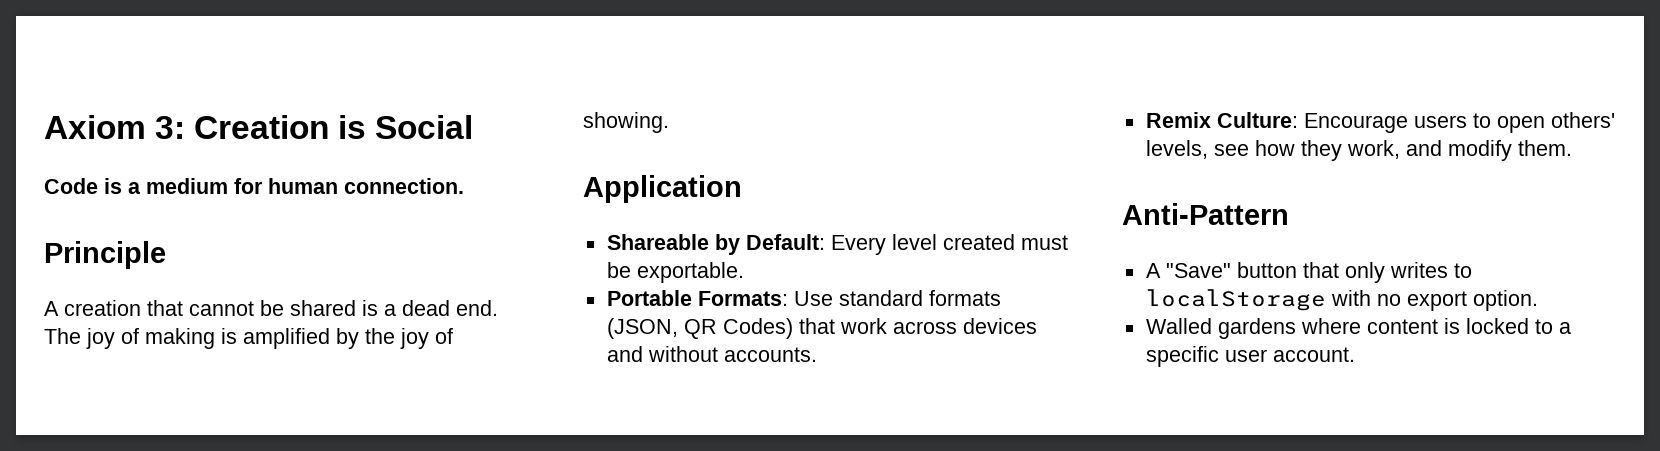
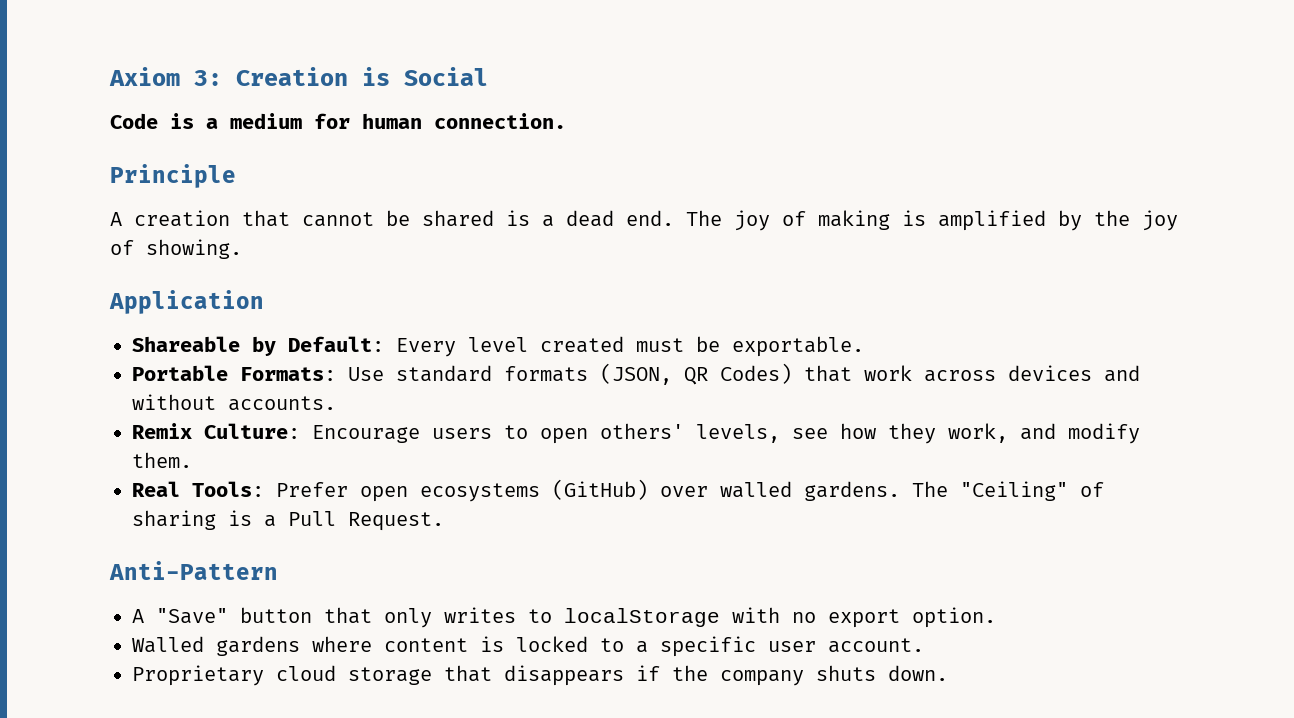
+ Real Tools: Prefer open ecosystems (GitHub) over walled gardens. The "Ceiling" of sharing is a Pull Request.
+ Proprietary cloud storage that disappears if the company shuts down.

